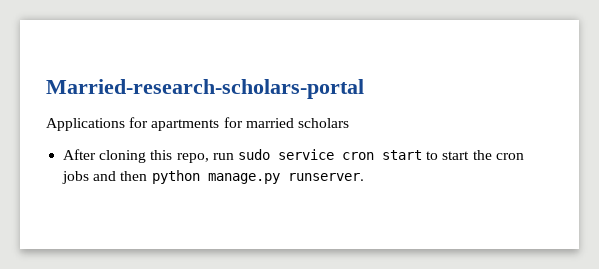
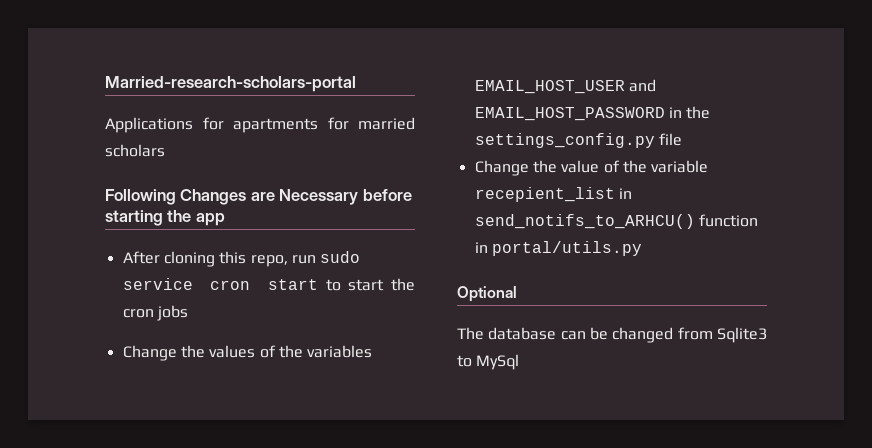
+ Following Changes are Necessary before starting the app
- After cloning this repo, run sudo service cron start to start the cron jobs and then python manage.py runserver.
+ After cloning this repo, run sudo service cron start to start the cron jobs
+ Change the values of the variables EMAIL_HOST_USER and EMAIL_HOST_PASSWORD in the settings_config.py file
+ Change the value of the variable recepient_list in send_notifs_to_ARHCU() function in portal/utils.py
+ Optional
+ The database can be changed from Sqlite3 to MySql

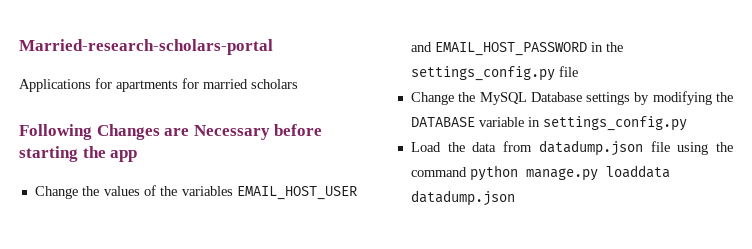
- After cloning this repo, run sudo service cron start to start the cron jobs
- Change the value of the variable recepient_list in send_notifs_to_ARHCU() function in portal/utils.py
- Optional
- The database can be changed from Sqlite3 to MySql
+ Change the MySQL Database settings by modifying the DATABASE variable in settings_config.py
+ Load the data from datadump.json file using the command python manage.py loaddata datadump.json

